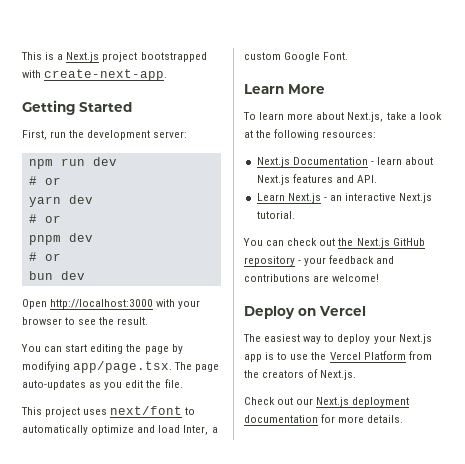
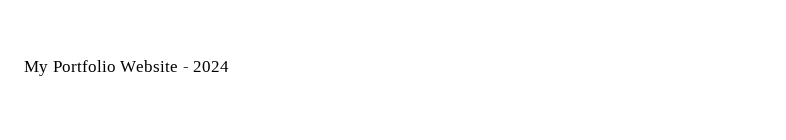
- This is a Next.js project bootstrapped with create-next-app.
- Getting Started
- First, run the development server:
- npm run dev
- # or
- yarn dev
- # or
- pnpm dev
- # or
- bun dev
- Open http://localhost:3000 with your browser to see the result.
- You can start editing the page by modifying app/page.tsx. The page auto-updates as you edit the file.
- This project uses next/font to automatically optimize and load Inter, a custom Google Font.
- Learn More
- To learn more about Next.js, take a look at the following resources:
- Next.js Documentation - learn about Next.js features and API.
- Learn Next.js - an interactive Next.js tutorial.
- You can check out the Next.js GitHub repository - your feedback and contributions are welcome!
- Deploy on Vercel
- The easiest way to deploy your Next.js app is to use the Vercel Platform from the creators of Next.js.
- Check out our Next.js deployment documentation for more details.
+ My Portfolio Website - 2024

